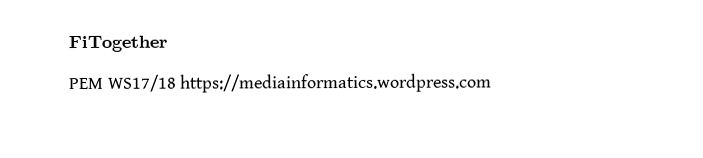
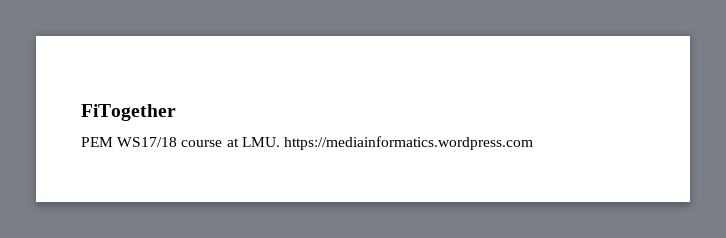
- PEM WS17/18 https://mediainformatics.wordpress.com
+ PEM WS17/18 course at LMU. https://mediainformatics.wordpress.com

